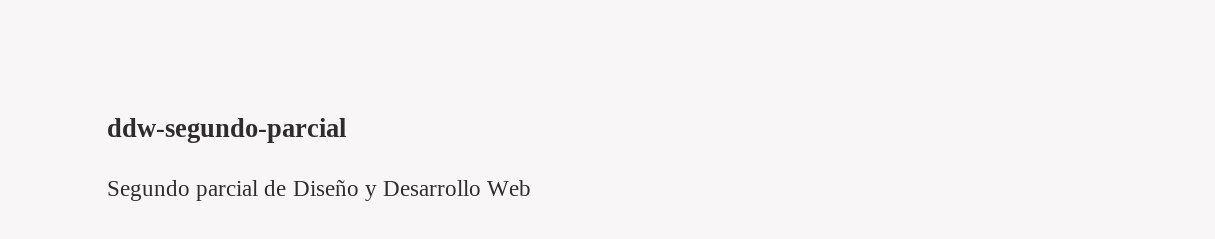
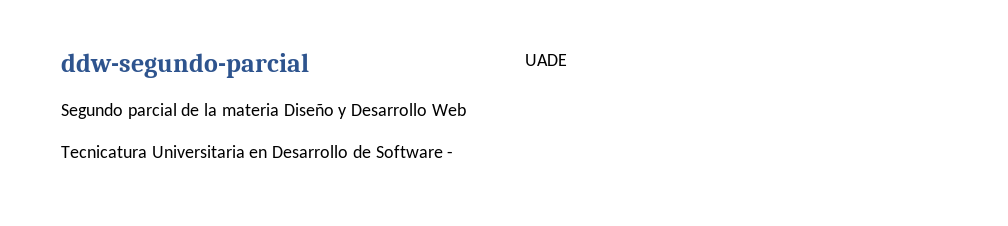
- Segundo parcial de Diseño y Desarrollo Web
+ Segundo parcial de la materia Diseño y Desarrollo Web
+ Tecnicatura Universitaria en Desarrollo de Software - UADE

